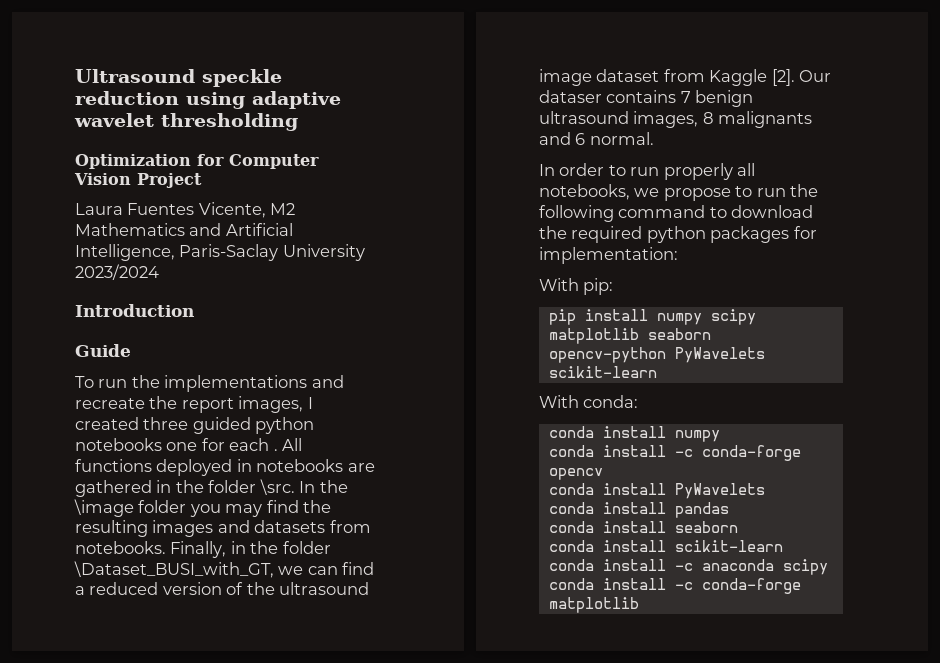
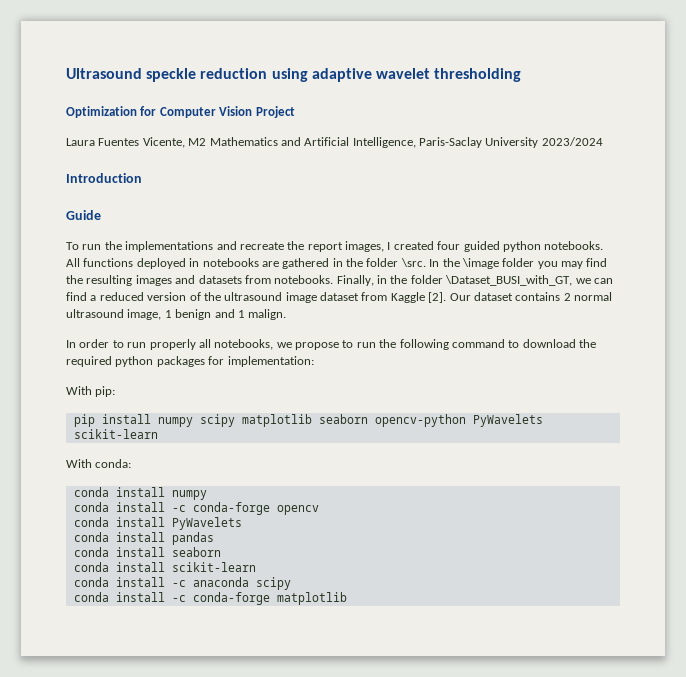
- To run the implementations and recreate the report images, I created three guided python notebooks one for each .
+ To run the implementations and recreate the report images, I created four guided python notebooks.
- Our dataser contains 7 benign ultrasound images, 8 malignants and 6 normal.
+ Our dataset contains 2 normal ultrasound image, 1 benign and 1 malign.

